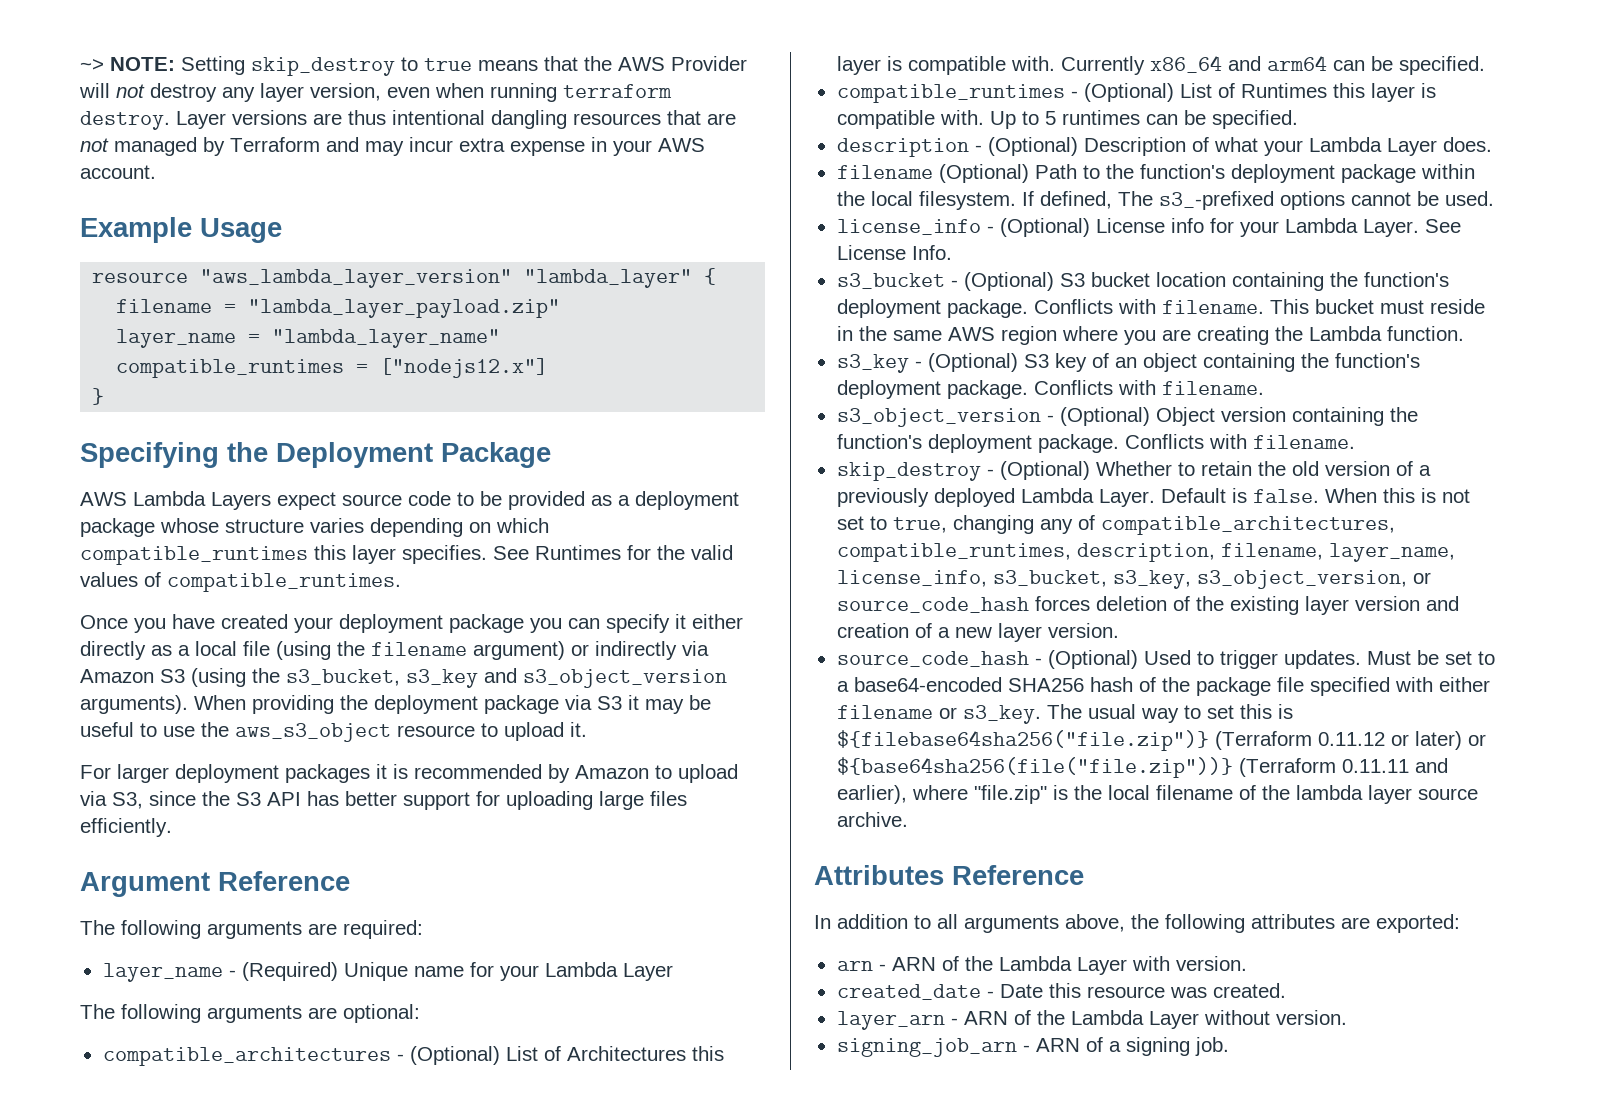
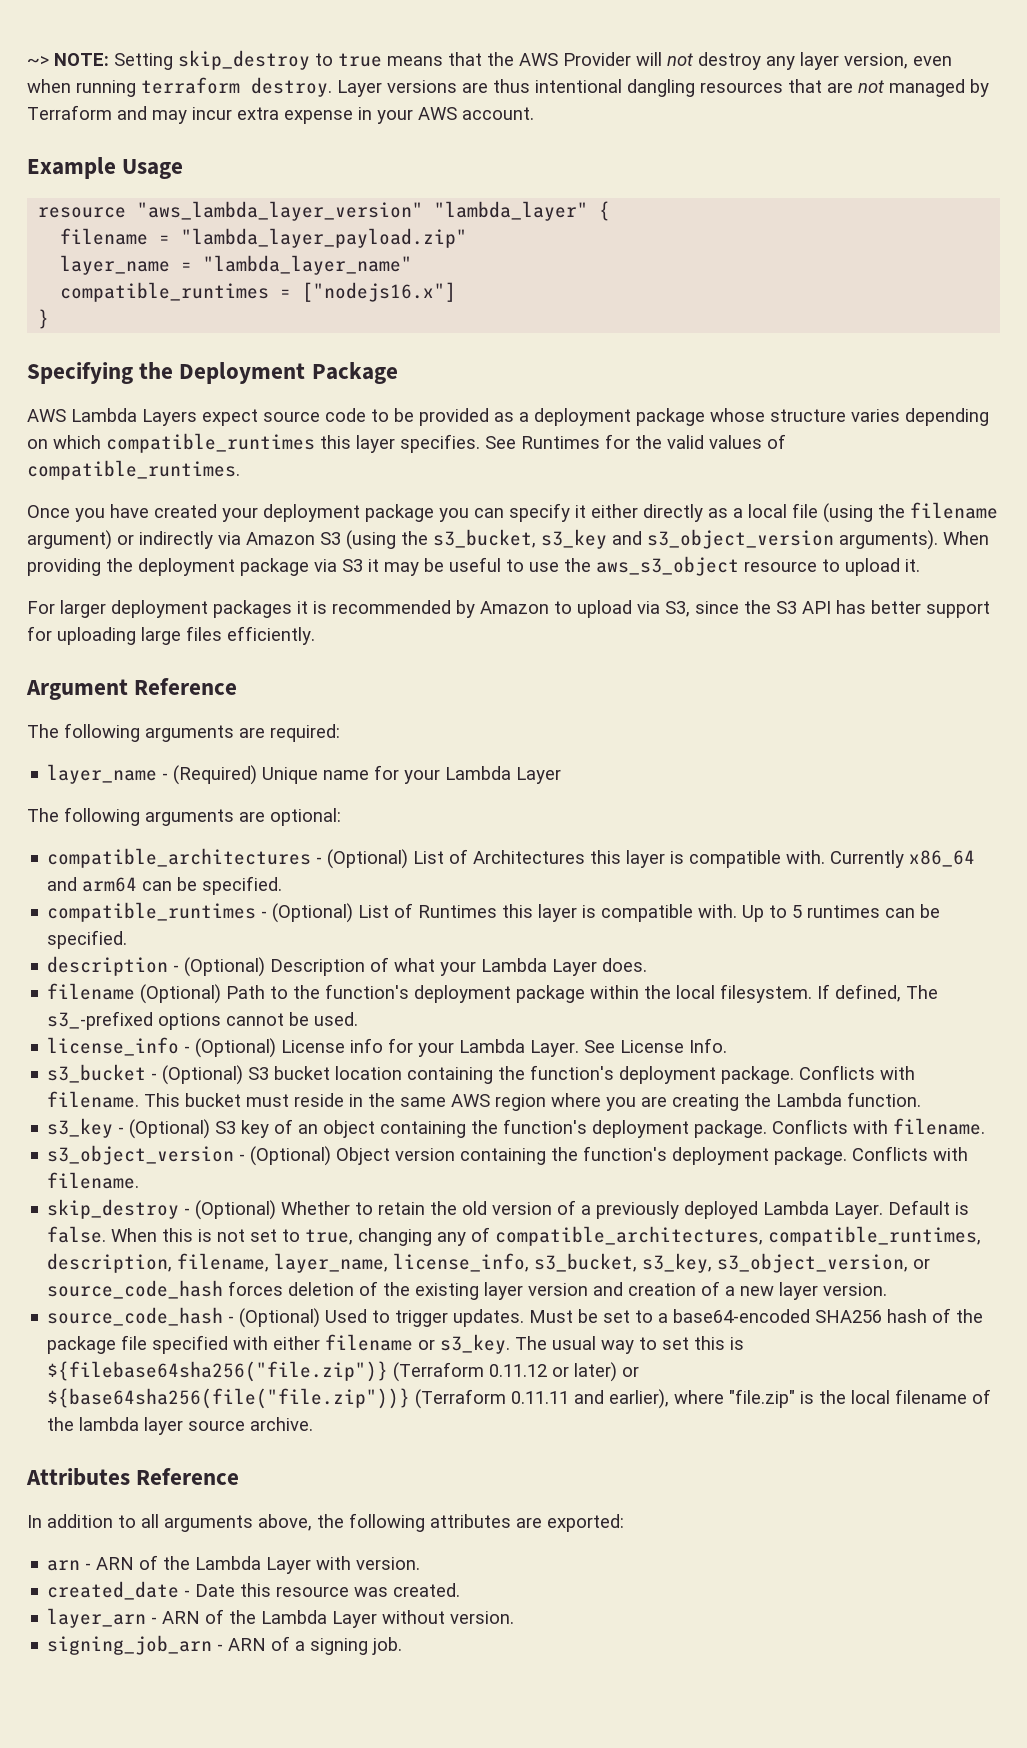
- compatible_runtimes = ["nodejs12.x"]
+ compatible_runtimes = ["nodejs16.x"]

